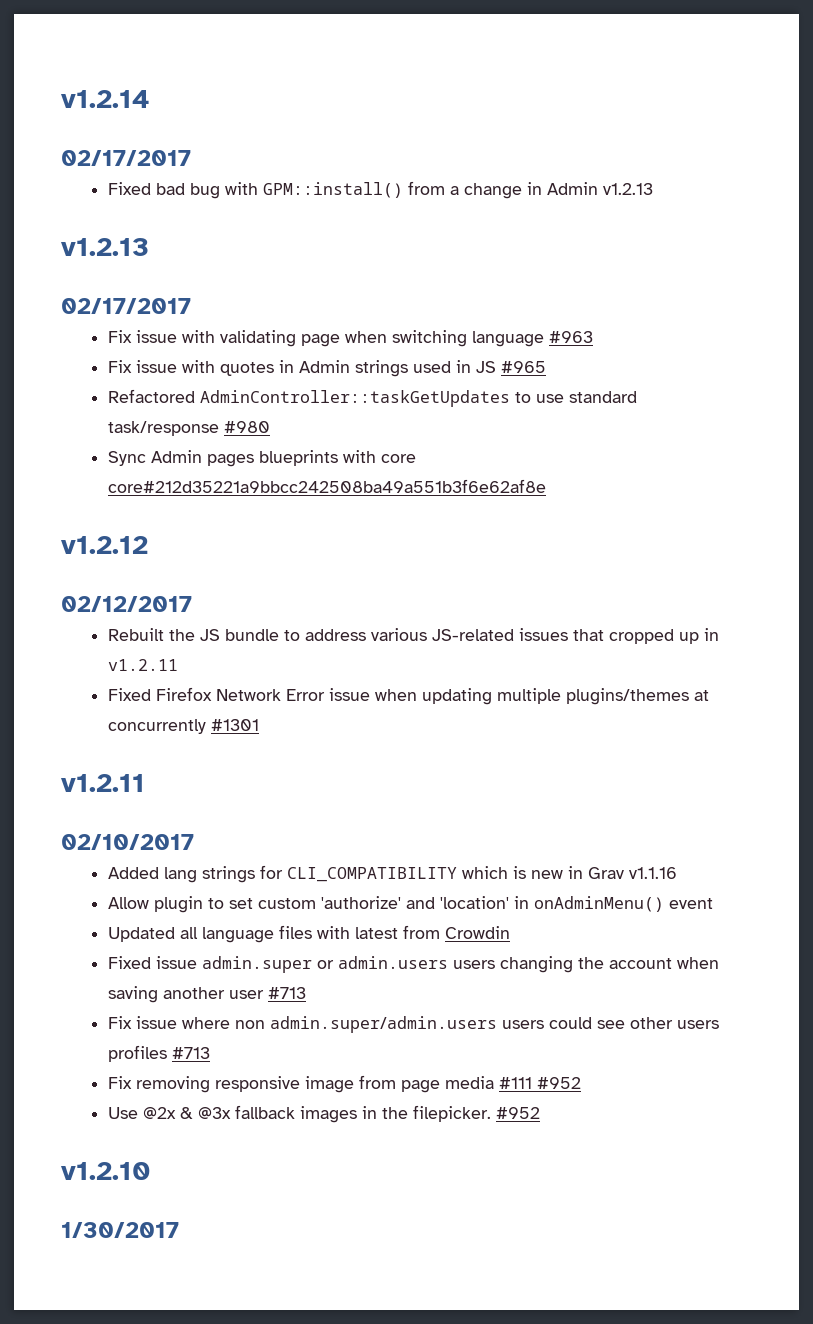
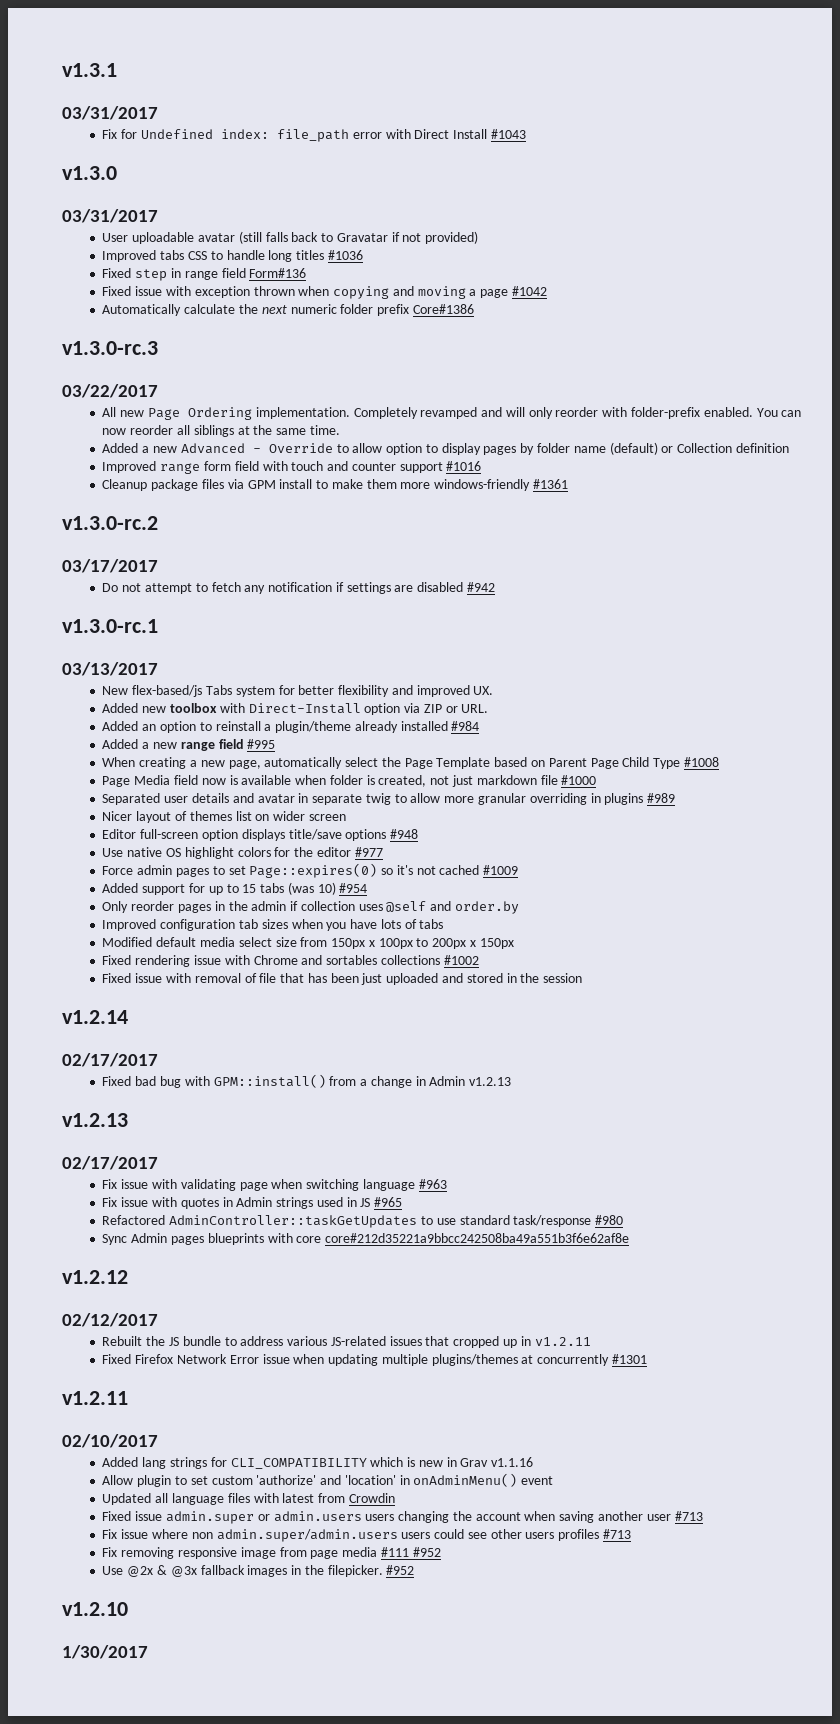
+ v1.3.1
+ 03/31/2017
+ Fix for Undefined index: file_path error with Direct Install #1043
+ v1.3.0
+ 03/31/2017
+ User uploadable avatar (still falls back to Gravatar if not provided)
+ Improved tabs CSS to handle long titles #1036
+ Fixed step in range field Form#136
+ Fixed issue with exception thrown when copying and moving a page #1042
+ Automatically calculate the next numeric folder prefix Core#1386
+ v1.3.0-rc.3
+ 03/22/2017
+ All new Page Ordering implementation. Completely revamped and will only reorder with folder-prefix enabled. You can now reorder all siblings at the same time.
+ Added a new Advanced - Override to allow option to display pages by folder name (default) or Collection definition
+ Improved range form field with touch and counter support #1016
+ Cleanup package files via GPM install to make them more windows-friendly #1361
+ v1.3.0-rc.2
+ 03/17/2017
+ Do not attempt to fetch any notification if settings are disabled #942
+ v1.3.0-rc.1
+ 03/13/2017
+ New flex-based/js Tabs system for better flexibility and improved UX.
+ Added new toolbox with Direct-Install option via ZIP or URL.
+ Added an option to reinstall a plugin/theme already installed #984
+ Added a new range field #995
+ When creating a new page, automatically select the Page Template based on Parent Page Child Type #1008
+ Page Media field now is available when folder is created, not just markdown file #1000
+ Separated user details and avatar in separate twig to allow more granular overriding in plugins #989
+ Nicer layout of themes list on wider screen
+ Editor full-screen option displays title/save options #948
+ Use native OS highlight colors for the editor #977
+ Force admin pages to set Page::expires(0) so it's not cached #1009
+ Added support for up to 15 tabs (was 10) #954
+ Only reorder pages in the admin if collection uses @self and order.by
+ Improved configuration tab sizes when you have lots of tabs
+ Modified default media select size from 150px x 100px to 200px x 150px
+ Fixed rendering issue with Chrome and sortables collections #1002
+ Fixed issue with removal of file that has been just uploaded and stored in the session

